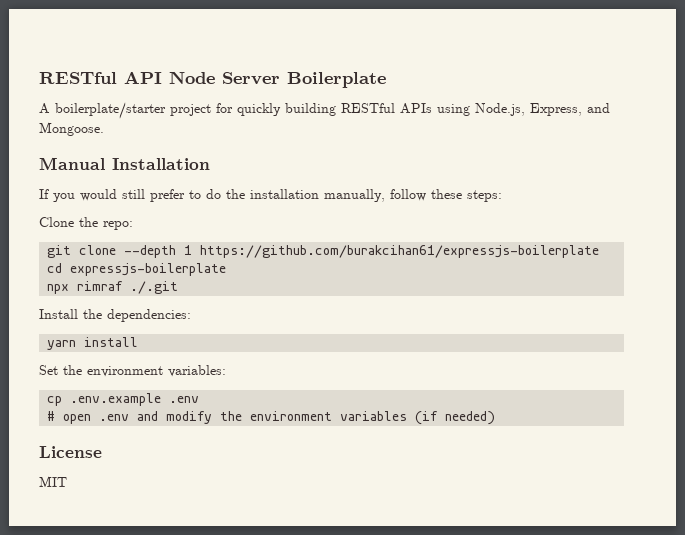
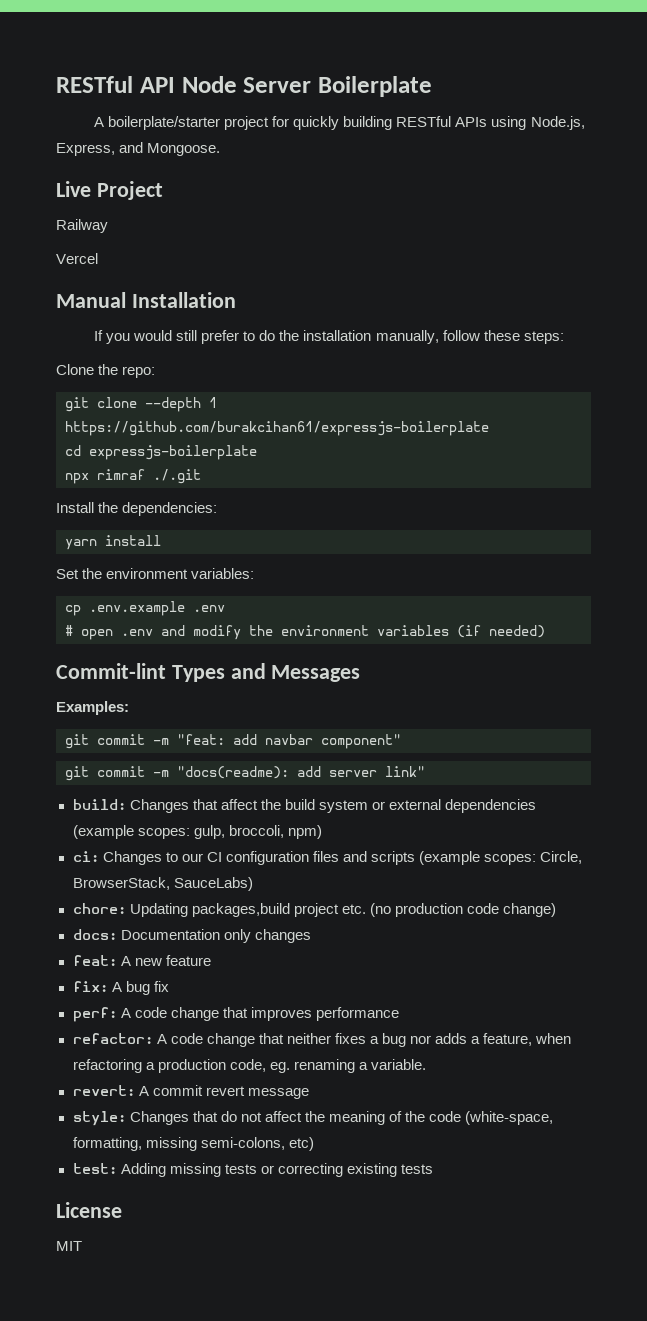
+ Live Project
+ Railway
+ Vercel
+ Commit-lint Types and Messages
+ Examples:
+ git commit -m "feat: add navbar component"
+ git commit -m "docs(readme): add server link"
+ build: Changes that affect the build system or external dependencies (example scopes: gulp, broccoli, npm)
+ ci: Changes to our CI configuration files and scripts (example scopes: Circle, BrowserStack, SauceLabs)
+ chore: Updating packages,build project etc. (no production code change)
+ docs: Documentation only changes
+ feat: A new feature
+ fix: A bug fix
+ perf: A code change that improves performance
+ refactor: A code change that neither fixes a bug nor adds a feature, when refactoring a production code, eg. renaming a variable.
+ revert: A commit revert message
+ style: Changes that do not affect the meaning of the code (white-space, formatting, missing semi-colons, etc)
+ test: Adding missing tests or correcting existing tests

